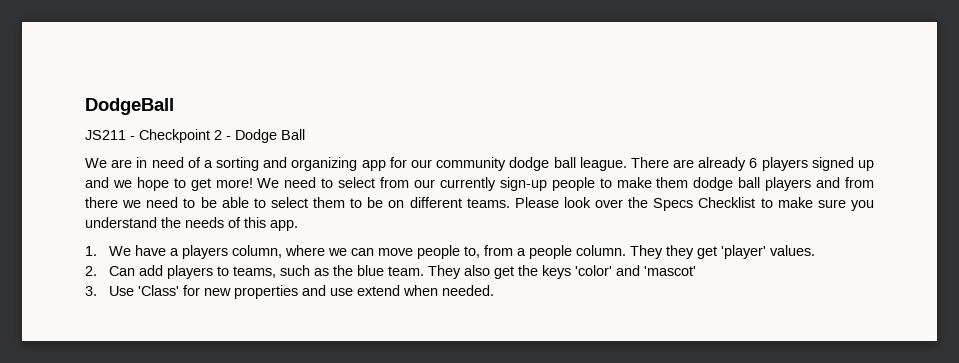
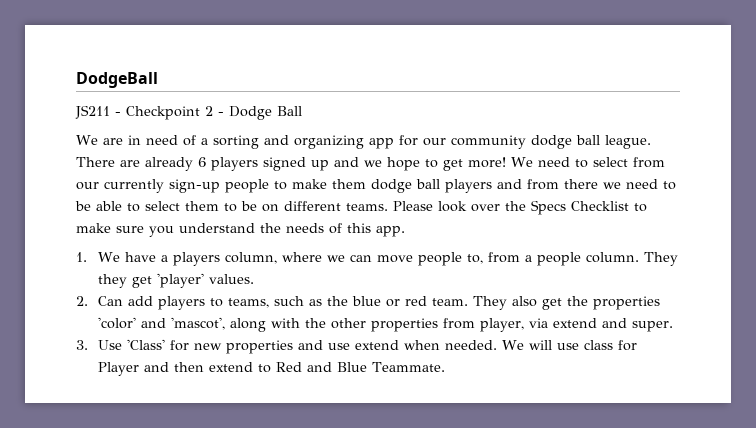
- 2. Can add players to teams, such as the blue team.
+ 2. Can add players to teams, such as the blue or red team.
- They also get the keys 'color' and 'mascot'
+ They also get the properties 'color' and 'mascot', along with the other properties from player, via extend and super.
+ We will use class for Player and then extend to Red and Blue Teammate.

